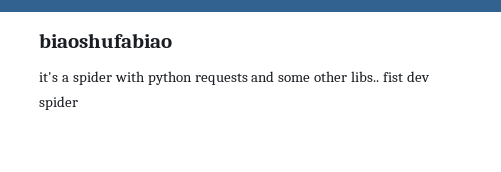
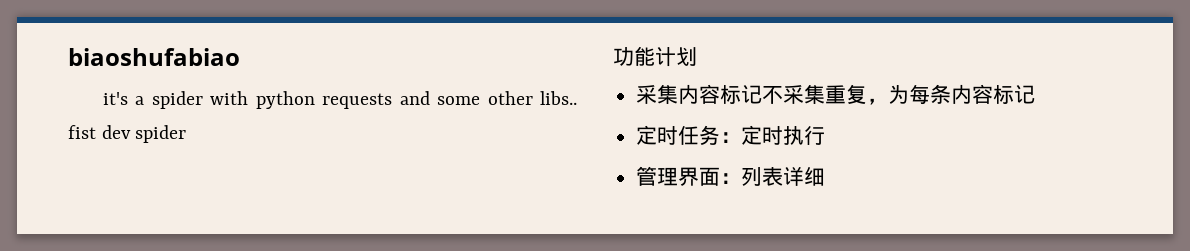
+ 功能计划
+ 采集内容标记不采集重复，为每条内容标记
+ 定时任务：定时执行
+ 管理界面：列表详细

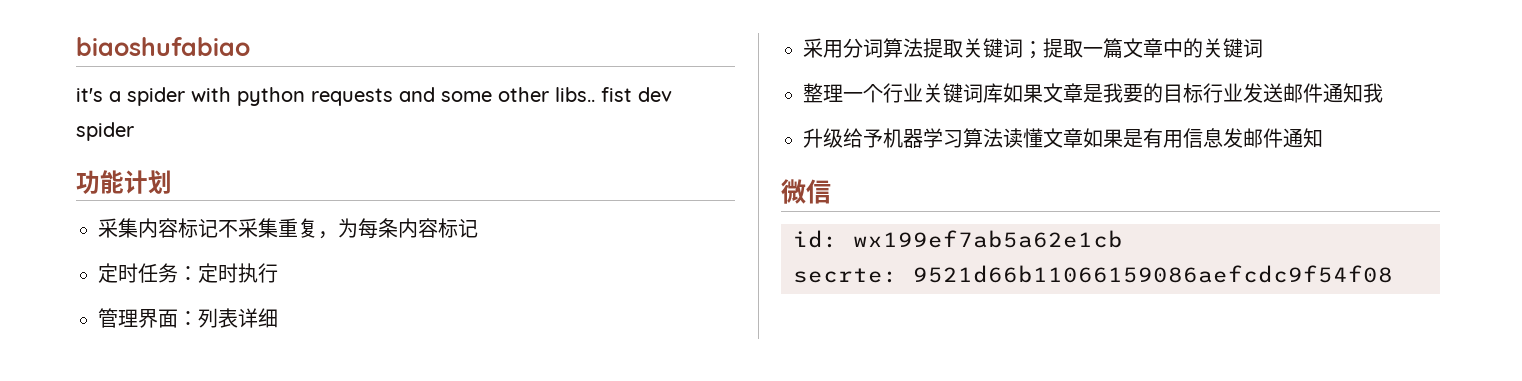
+ 采用分词算法提取关键词；提取一篇文章中的关键词
+ 整理一个行业关键词库如果文章是我要的目标行业发送邮件通知我
+ 升级给予机器学习算法读懂文章如果是有用信息发邮件通知
+ 微信
+ id: wx199ef7ab5a62e1cb
+ secrte: 9521d66b11066159086aefcdc9f54f08

